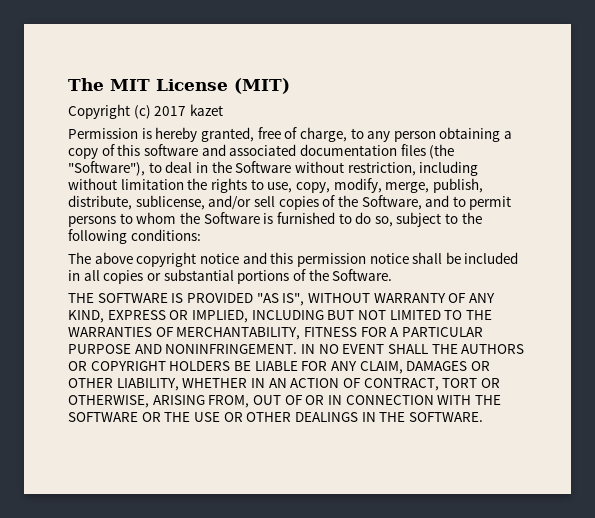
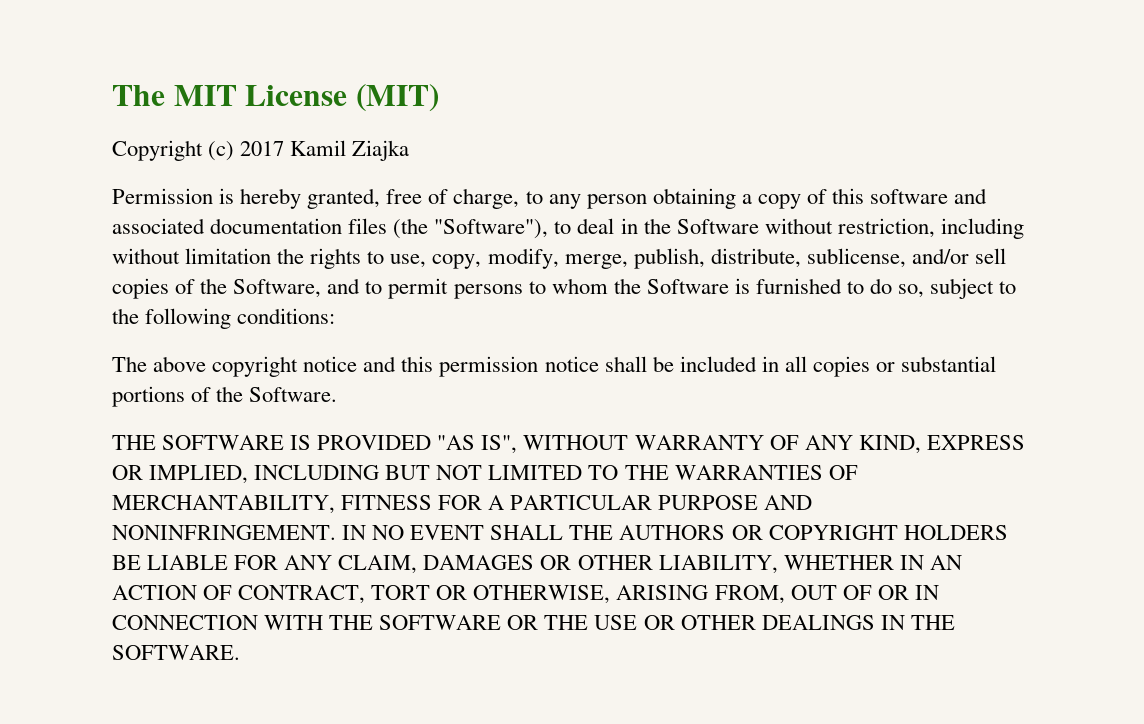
- Copyright (c) 2017 kazet
+ Copyright (c) 2017 Kamil Ziajka

